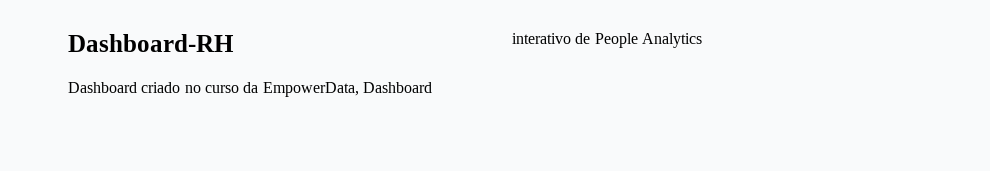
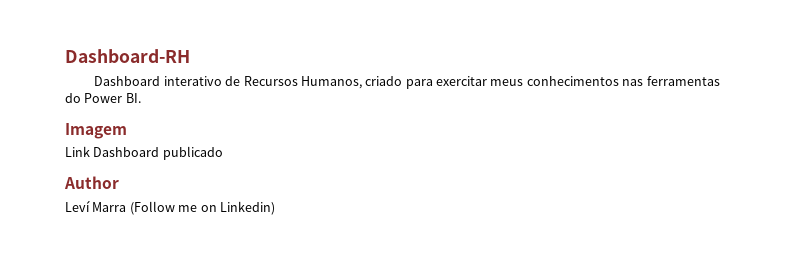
- Dashboard criado no curso da EmpowerData, Dashboard interativo de People Analytics
+ Dashboard interativo de Recursos Humanos, criado para exercitar meus conhecimentos nas ferramentas do Power BI.
+ Imagem
+ Link Dashboard publicado
+ Author
+ Leví Marra (Follow me on Linkedin)

